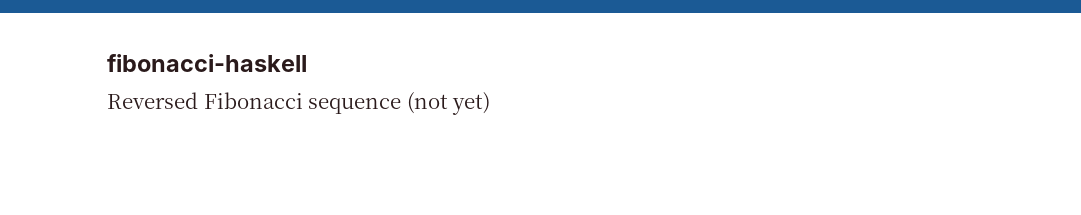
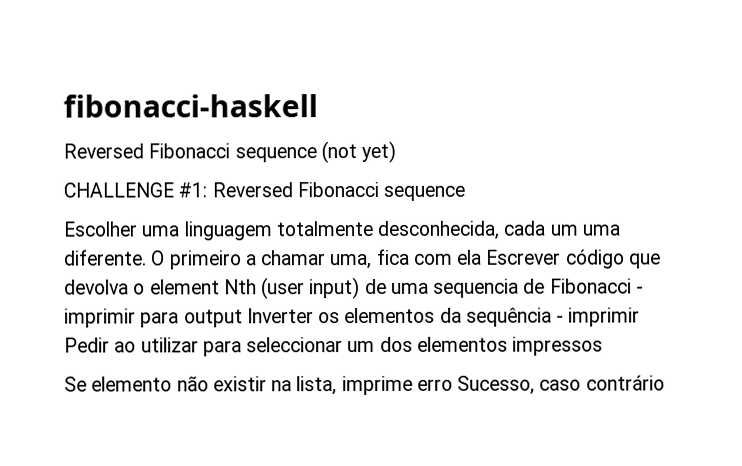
+ CHALLENGE #1: Reversed Fibonacci sequence
+ Escolher uma linguagem totalmente desconhecida, cada um uma diferente. O primeiro a chamar uma, fica com ela Escrever código que devolva o element Nth (user input) de uma sequencia de Fibonacci - imprimir para output Inverter os elementos da sequência - imprimir Pedir ao utilizar para seleccionar um dos elementos impressos
+ Se elemento não existir na lista, imprime erro Sucesso, caso contrário

